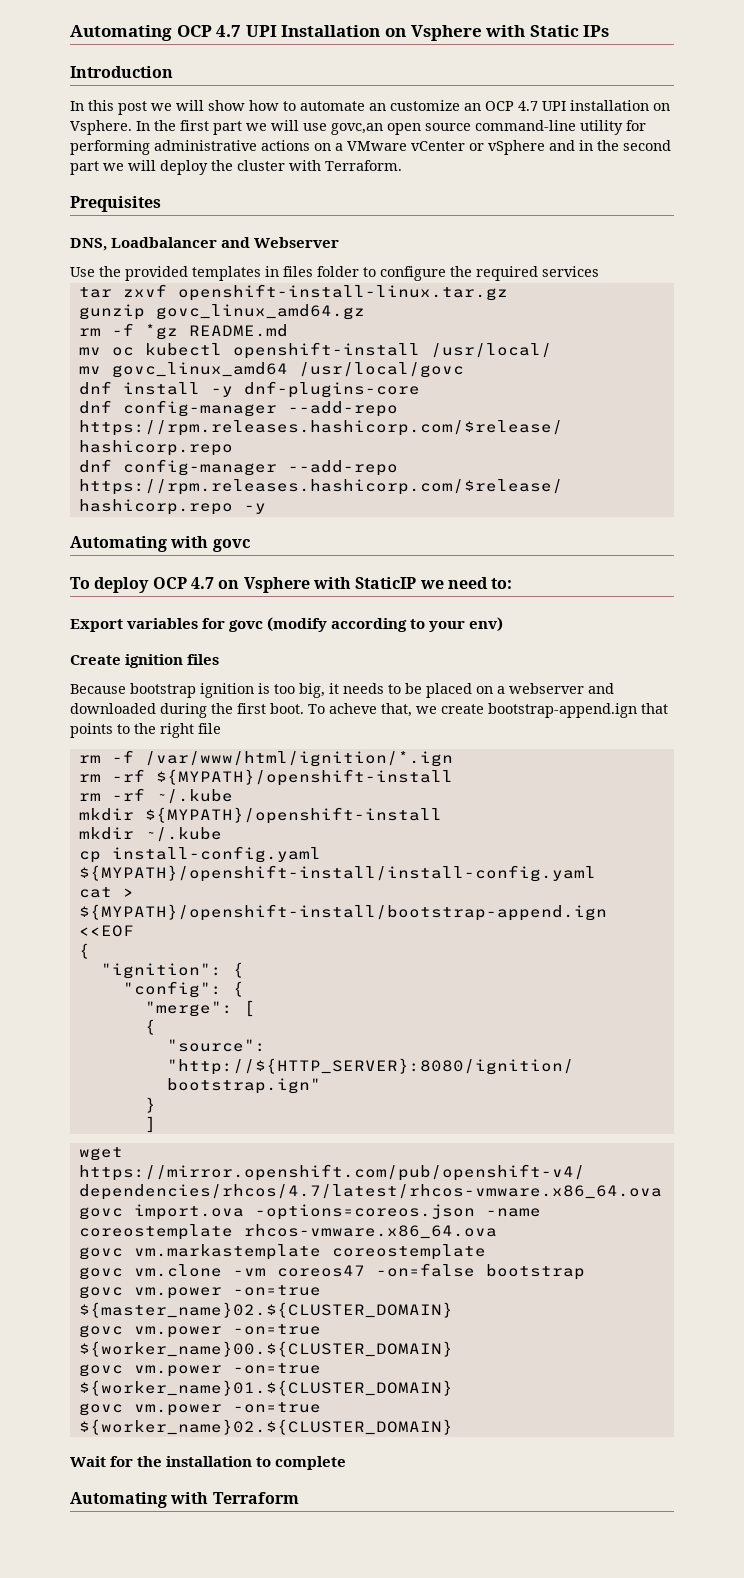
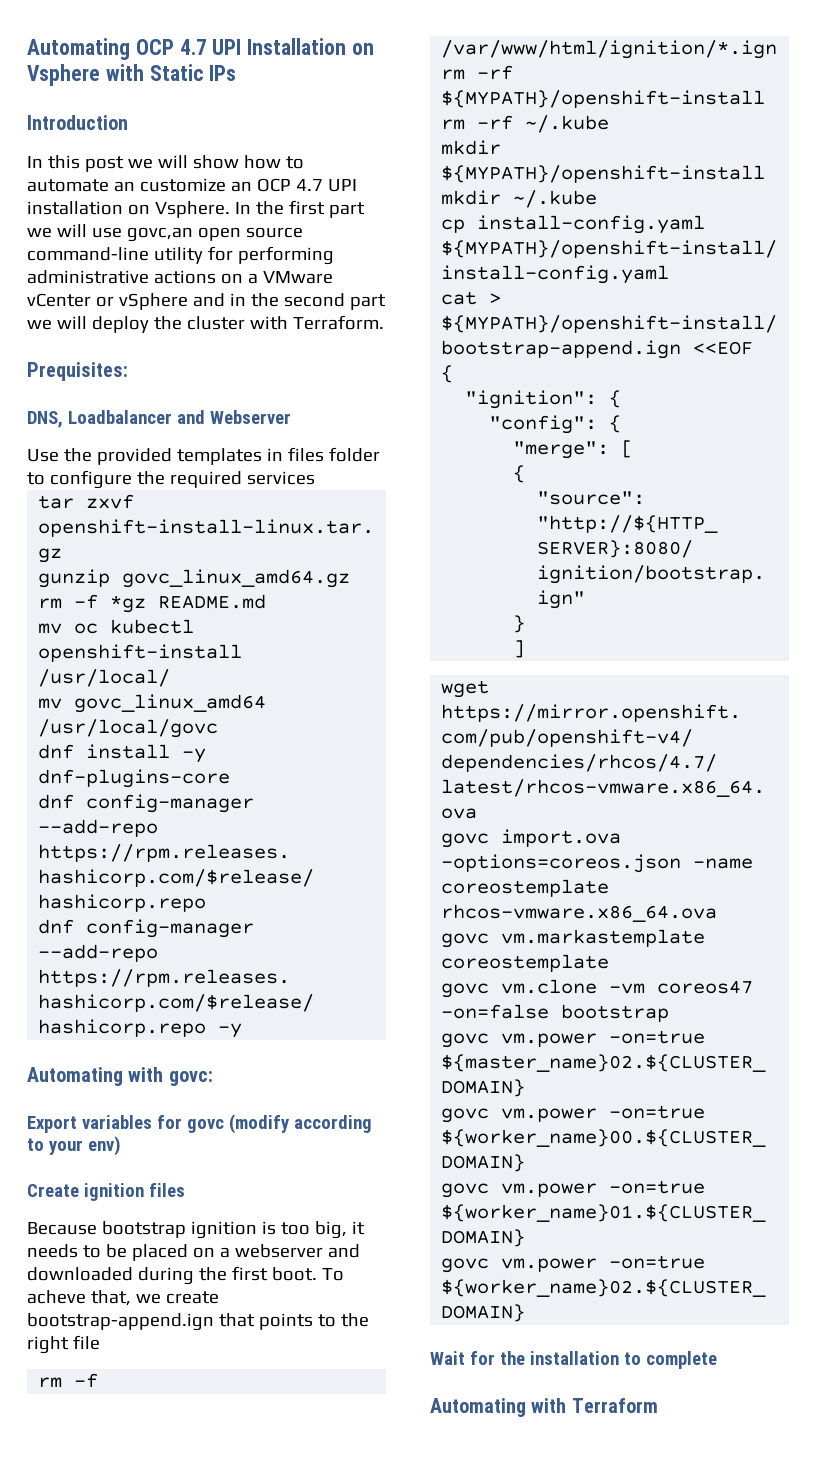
- Prequisites
+ Prequisites:
- Automating with govc
- To deploy OCP 4.7 on Vsphere with StaticIP we need to:
+ Automating with govc:

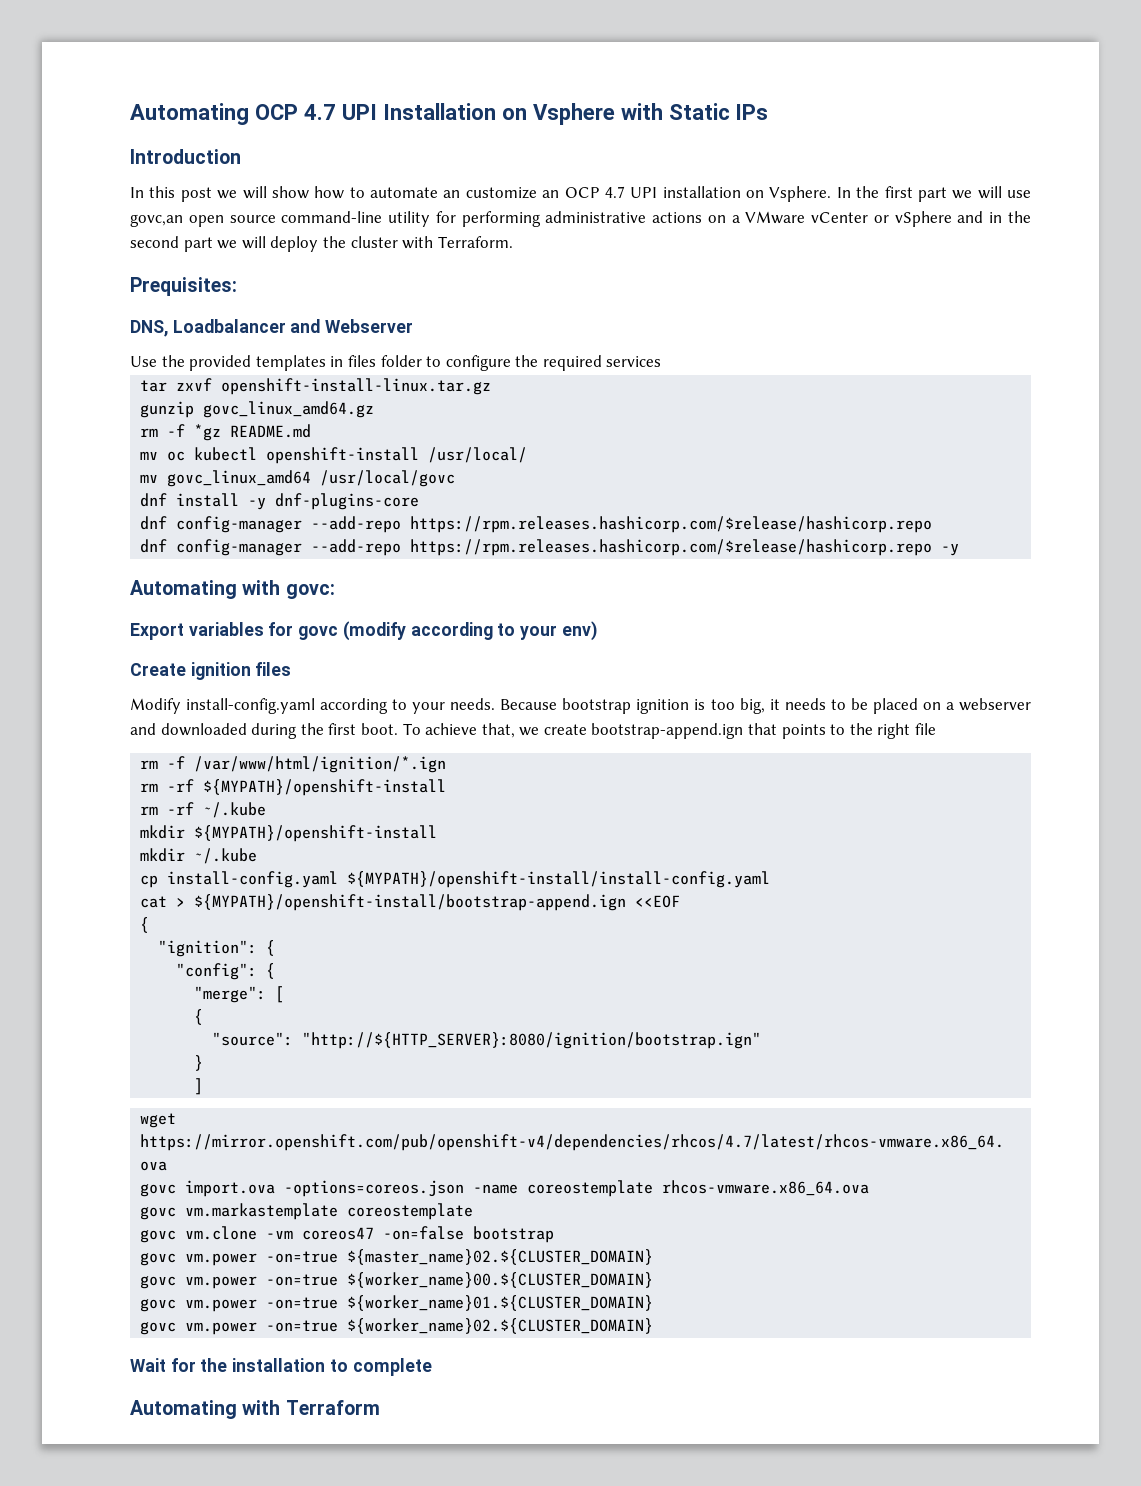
+ Modify install-config.yaml according to your needs.
- To acheve that, we create bootstrap-append.ign that points to the right file
+ To achieve that, we create bootstrap-append.ign that points to the right file

